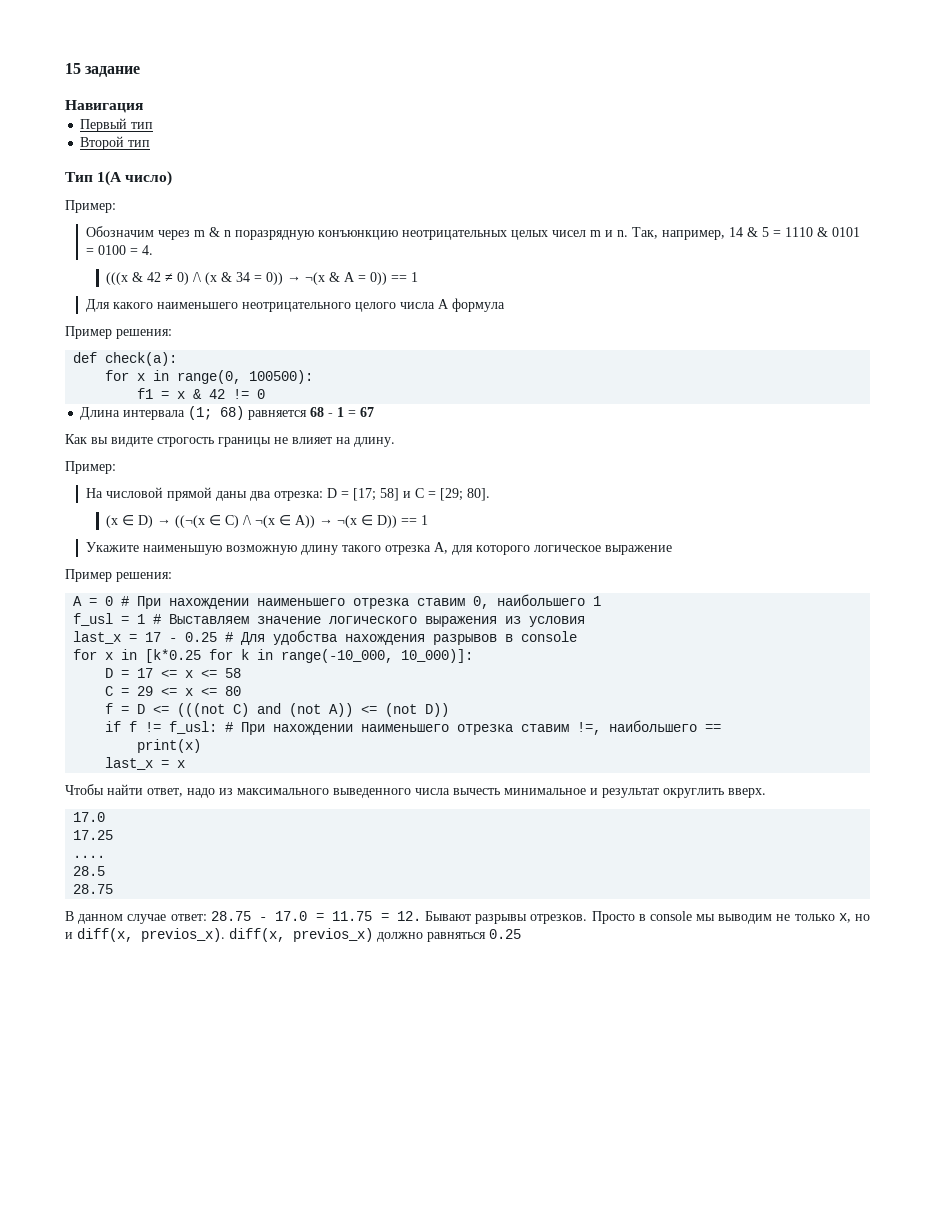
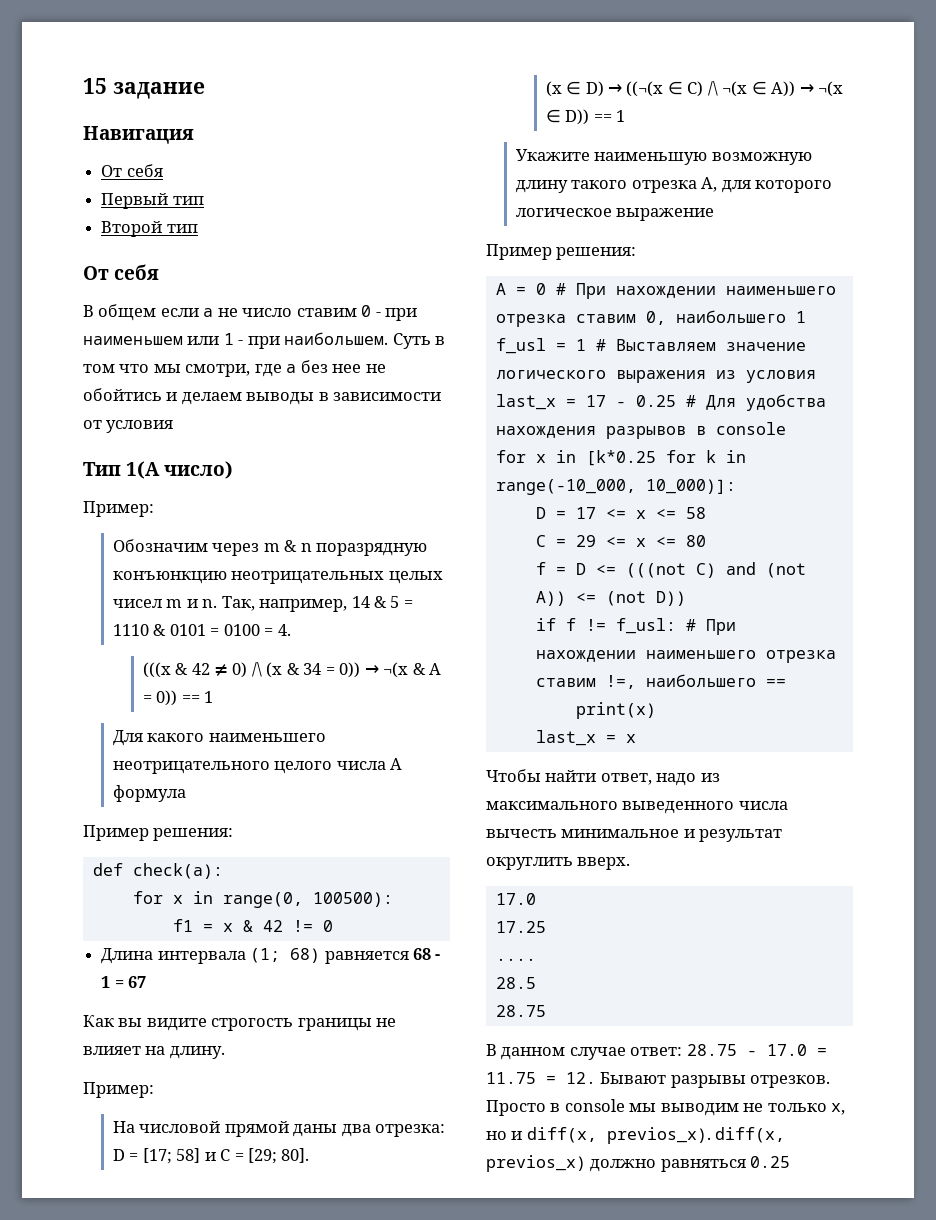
  Навигация
+ От себя
  Второй тип
+ От себя
+ В общем если a не число ставим 0 - при наименьшем или 1 - при наибольшем. Суть в том что мы смотри, где а без нее не обойтись и делаем выводы в зависимости от условия

